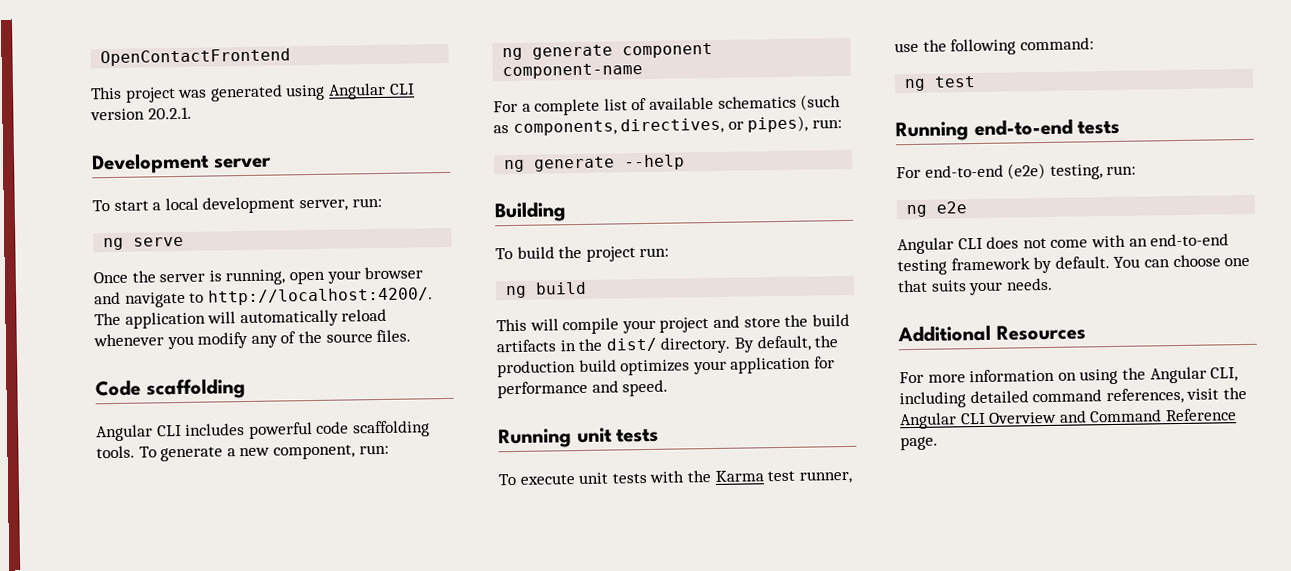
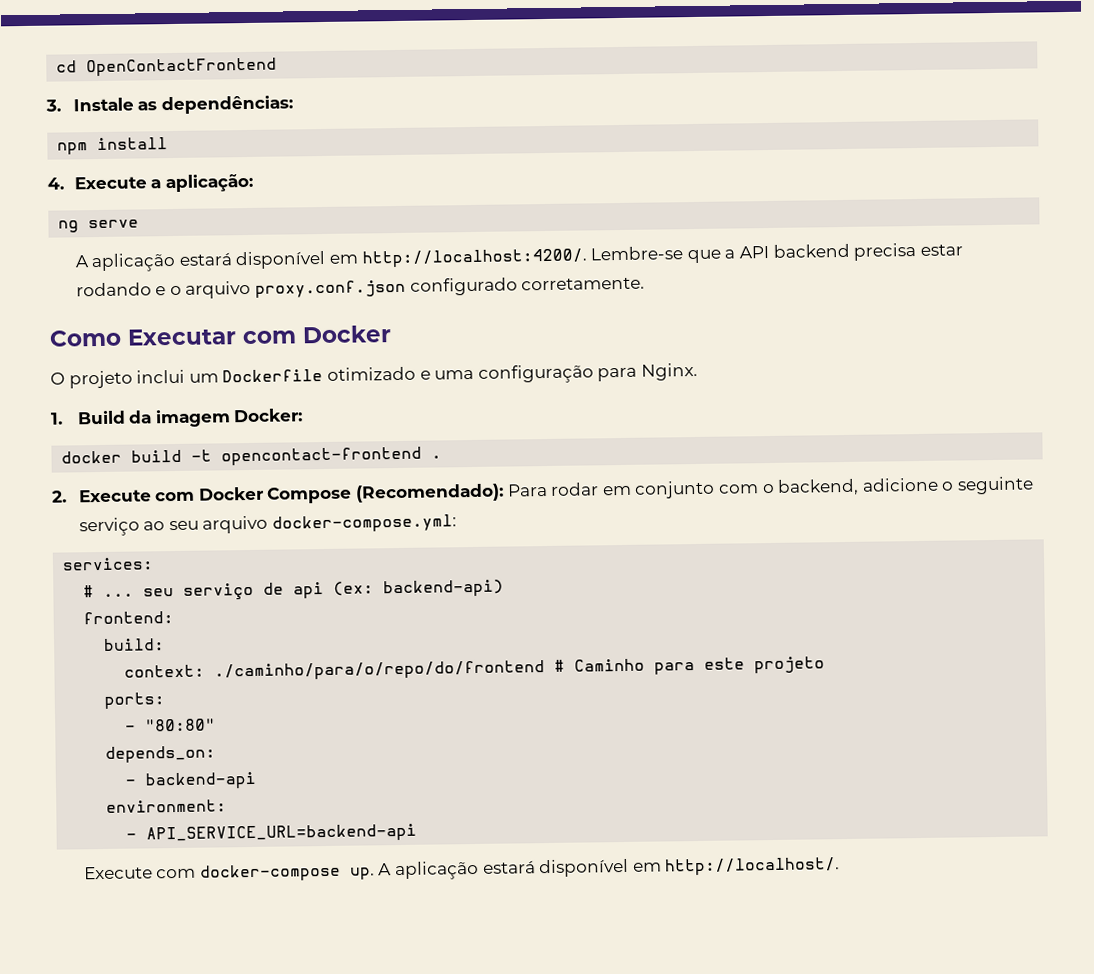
- OpenContactFrontend
+ cd OpenContactFrontend
- This project was generated using Angular CLI version 20.2.1.
- Development server
- To start a local development server, run:
+ 3. Instale as dependências:
+ npm install
+ 4. Execute a aplicação:
  ng serve
- Once the server is running, open your browser and navigate to http://localhost:4200/. The application will automatically reload whenever you modify any of the source files.
- Code scaffolding
- Angular CLI includes powerful code scaffolding tools. To generate a new component, run:
- ng generate component component-name
- For a complete list of available schematics (such as components, directives, or pipes), run:
- ng generate --help
- Building
- To build the project run:
- ng build
- This will compile your project and store the build artifacts in the dist/ directory. By default, the production build optimizes your application for performance and speed.
- Running unit tests
- To execute unit tests with the Karma test runner, use the following command:
- ng test
- Running end-to-end tests
- For end-to-end (e2e) testing, run:
- ng e2e
- Angular CLI does not come with an end-to-end testing framework by default. You can choose one that suits your needs.
- Additional Resources
- For more information on using the Angular CLI, including detailed command references, visit the Angular CLI Overview and Command Reference page.
+ A aplicação estará disponível em http://localhost:4200/. Lembre-se que a API backend precisa estar rodando e o arquivo proxy.conf.json configurado corretamente.
+ Como Executar com Docker
+ O projeto inclui um Dockerfile otimizado e uma configuração para Nginx.
+ 1. Build da imagem Docker:
+ docker build -t opencontact-frontend .
+ 2. Execute com Docker Compose (Recomendado): Para rodar em conjunto com o backend, adicione o seguinte serviço ao seu arquivo docker-compose.yml:
+ services:
+ # ... seu serviço de api (ex: backend-api)
+ frontend:
+ build:
+ context: ./caminho/para/o/repo/do/frontend # Caminho para este projeto
+ ports:
+ - "80:80"
+ depends_on:
+ - backend-api
+ environment:
+ - API_SERVICE_URL=backend-api
+ Execute com docker-compose up. A aplicação estará disponível em http://localhost/.

